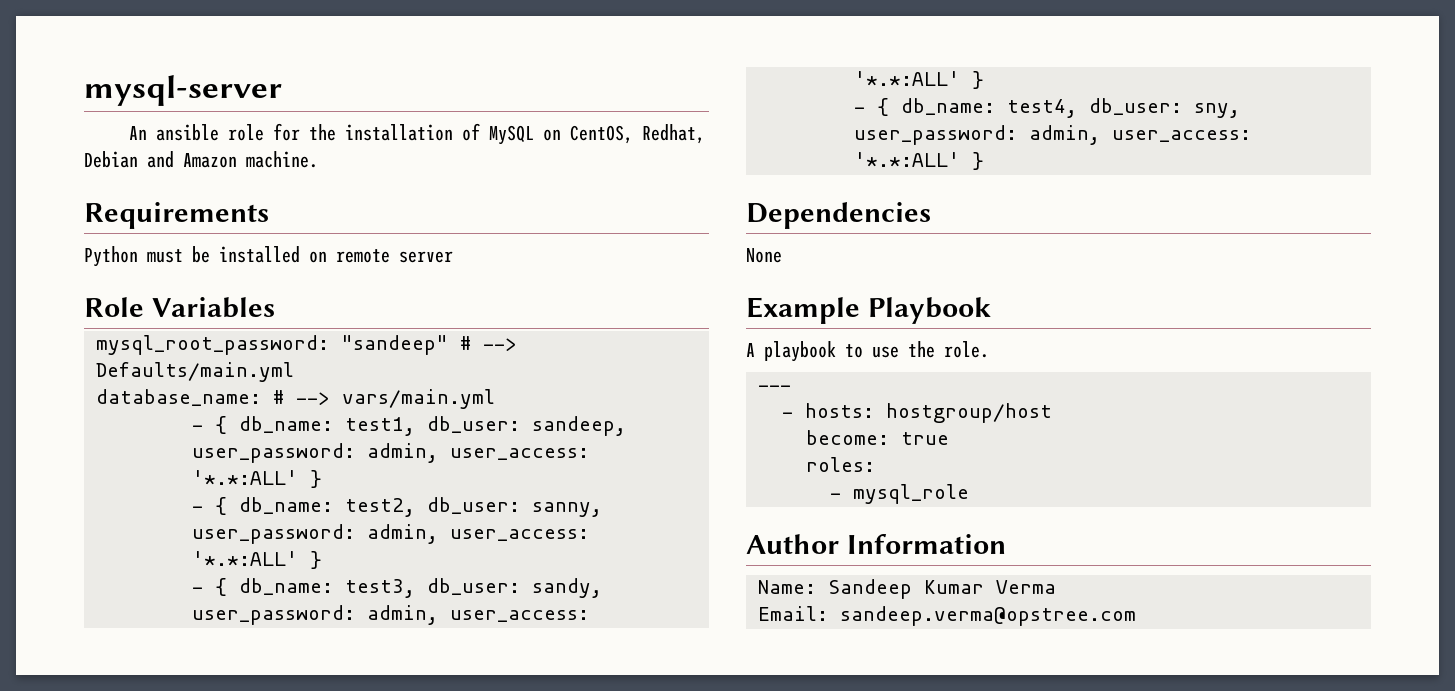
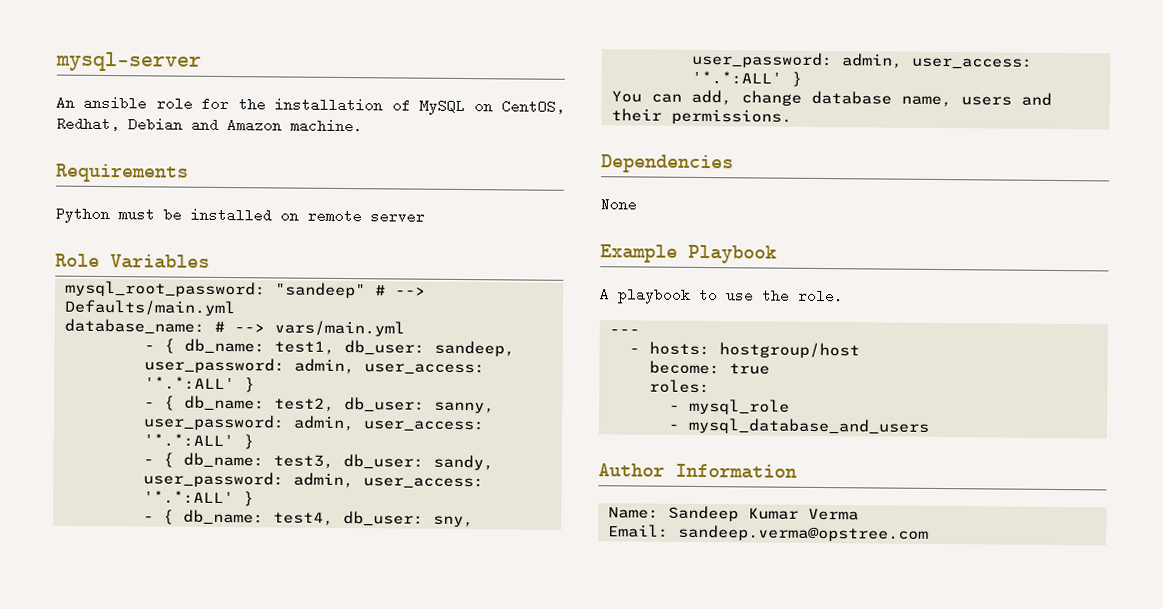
+ You can add, change database name, users and their permissions.
+ - mysql_database_and_users

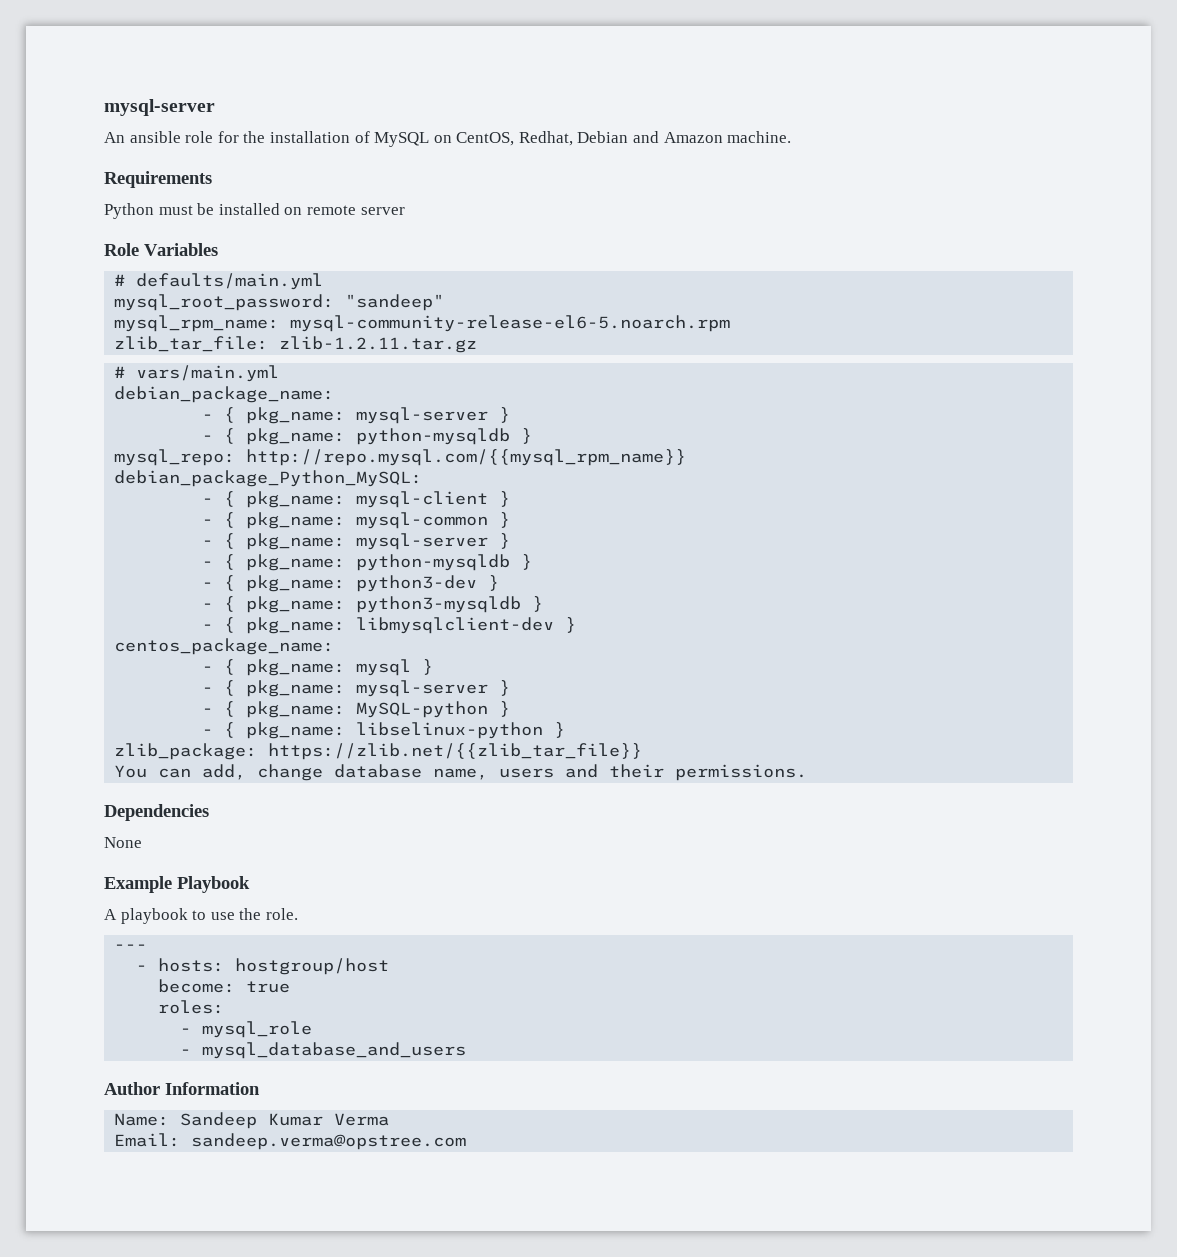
+ # defaults/main.yml
- mysql_root_password: "sandeep" # --> Defaults/main.yml
- database_name: # --> vars/main.yml
- - { db_name: test1, db_user: sandeep, user_password: admin, user_access: '*.*:ALL' }
- - { db_name: test2, db_user: sanny, user_password: admin, user_access: '*.*:ALL' }
- - { db_name: test3, db_user: sandy, user_password: admin, user_access: '*.*:ALL' }
- - { db_name: test4, db_user: sny, user_password: admin, user_access: '*.*:ALL' }
+ mysql_root_password: "sandeep"
+ mysql_rpm_name: mysql-community-release-el6-5.noarch.rpm
+ zlib_tar_file: zlib-1.2.11.tar.gz
+ # vars/main.yml
+ debian_package_name:
+ - { pkg_name: mysql-server }
+ - { pkg_name: python-mysqldb }
+ mysql_repo: http://repo.mysql.com/{{mysql_rpm_name}}
+ debian_package_Python_MySQL:
+ - { pkg_name: mysql-client }
+ - { pkg_name: mysql-common }
+ - { pkg_name: mysql-server }
+ - { pkg_name: python-mysqldb }
+ - { pkg_name: python3-dev }
+ - { pkg_name: python3-mysqldb }
+ - { pkg_name: libmysqlclient-dev }
+ centos_package_name:
+ - { pkg_name: mysql }
+ - { pkg_name: mysql-server }
+ - { pkg_name: MySQL-python }
+ - { pkg_name: libselinux-python }
+ zlib_package: https://zlib.net/{{zlib_tar_file}}

